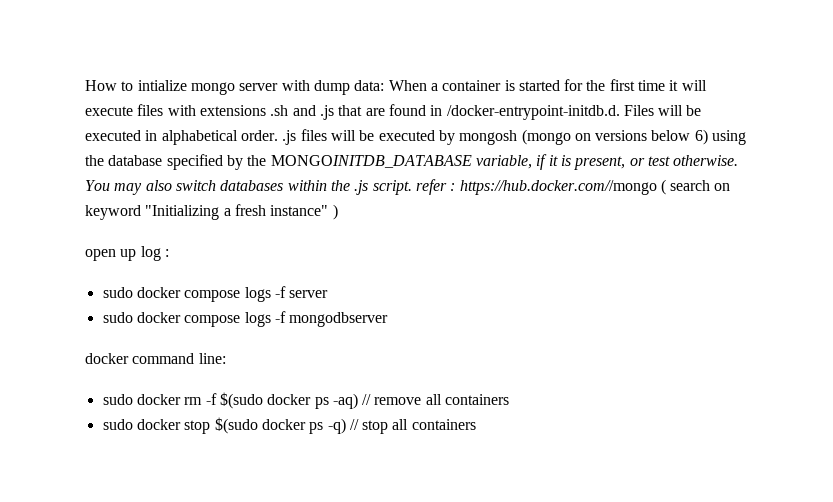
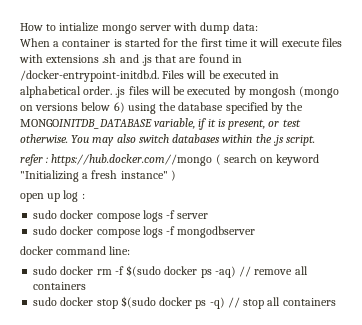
- How to intialize mongo server with dump data: When a container is started for the first time it will execute files with extensions .sh and .js that are found in /docker-entrypoint-initdb.d. Files will be executed in alphabetical order. .js files will be executed by mongosh (mongo on versions below 6) using the database specified by the MONGOINITDB_DATABASE variable, if it is present, or test otherwise.
+ How to intialize mongo server with dump data:
+ When a container is started for the first time it will execute files with extensions .sh and .js that are found in /docker-entrypoint-initdb.d. Files will be executed in alphabetical order. .js files will be executed by mongosh (mongo on versions below 6) using the database specified by the MONGOINITDB_DATABASE variable, if it is present, or test otherwise.
- You may also switch databases within the .js script. refer : https://hub.docker.com//mongo ( search on keyword "Initializing a fresh instance" )
+ You may also switch databases within the .js script.
+ refer : https://hub.docker.com//mongo ( search on keyword "Initializing a fresh instance" )

